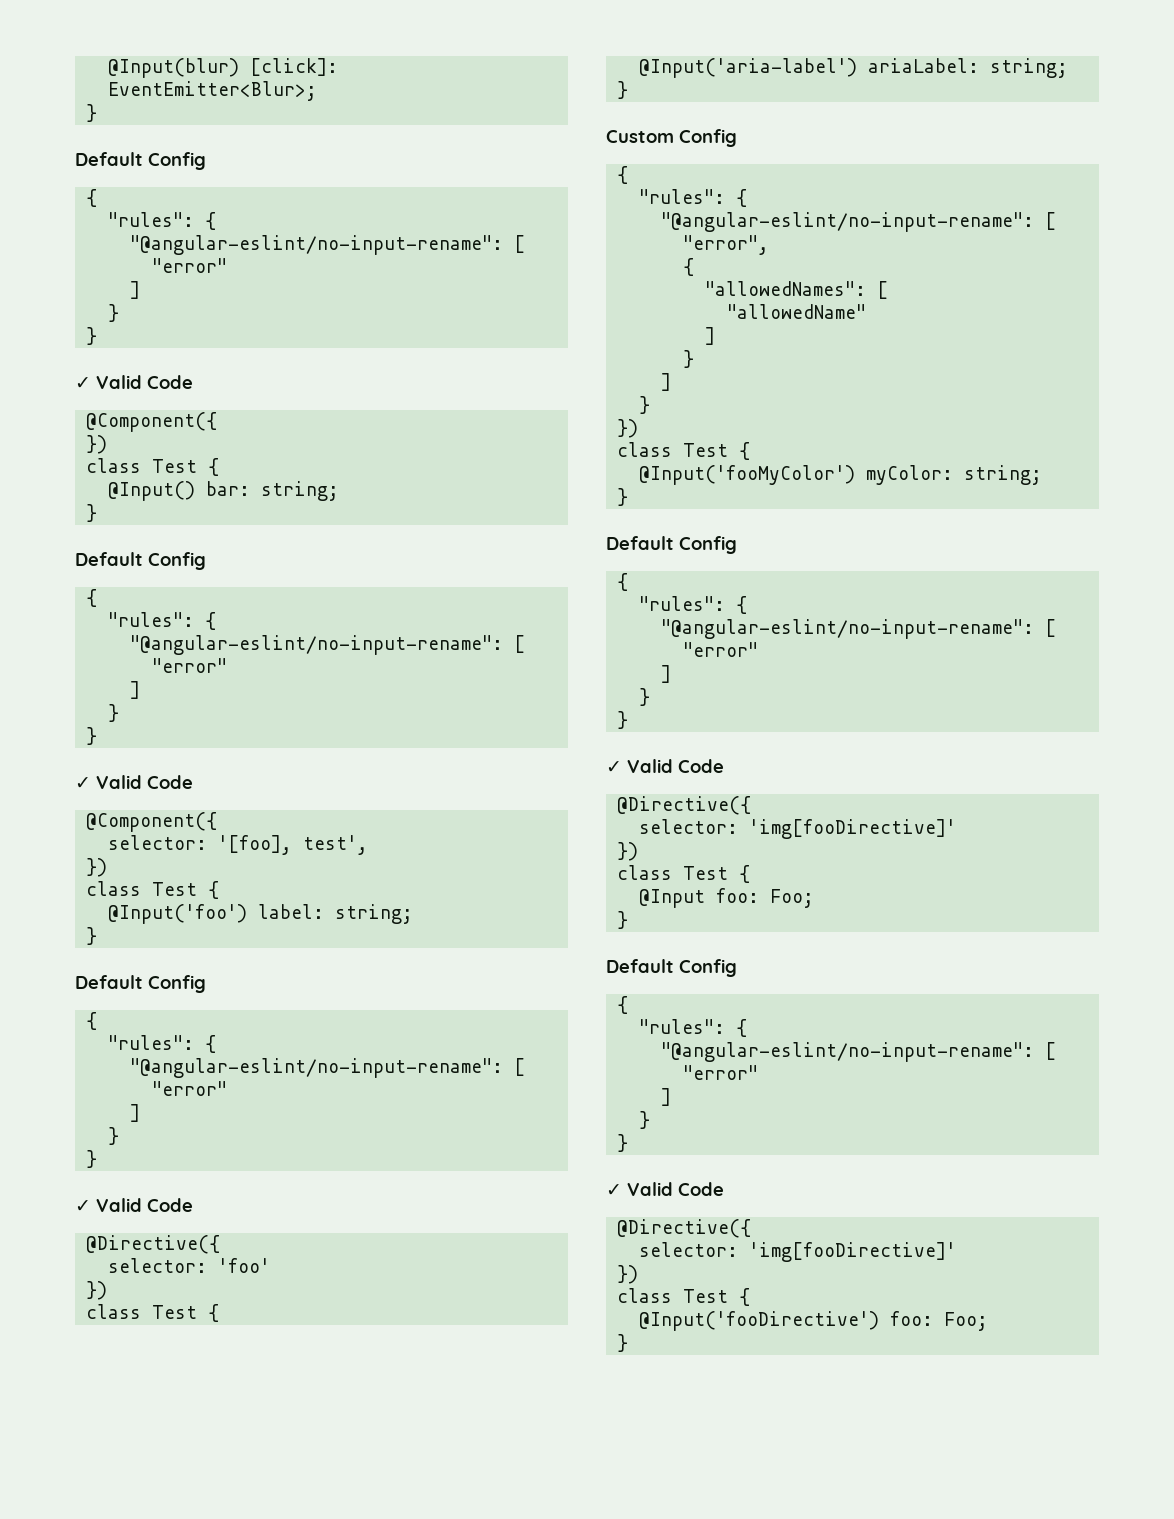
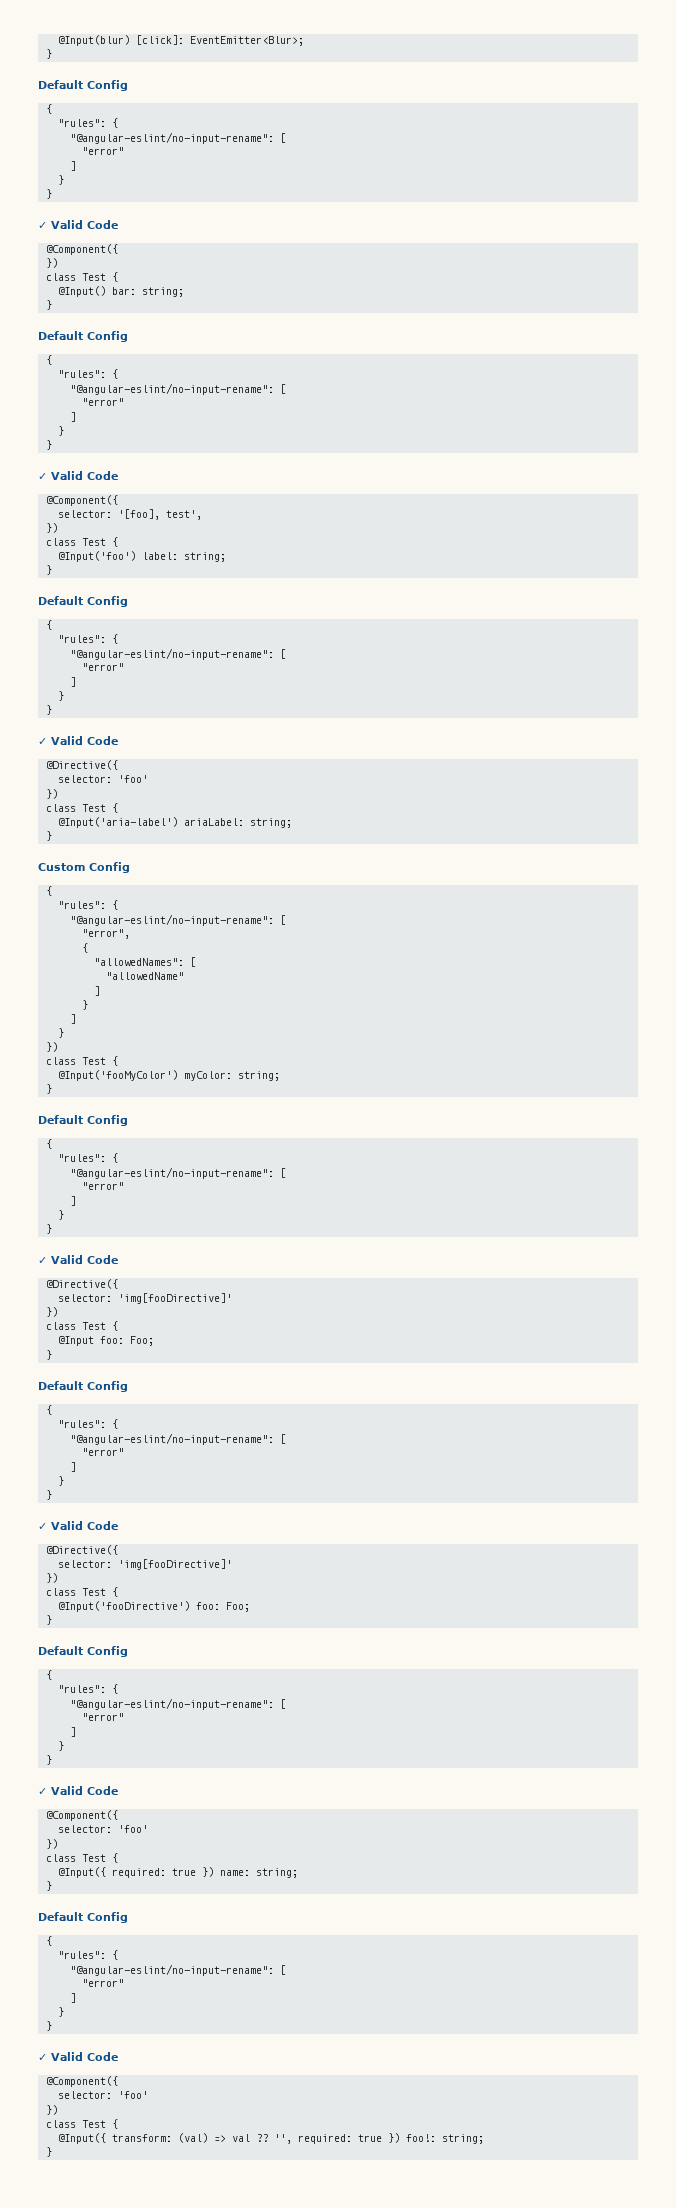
  @Input('fooDirective') foo: Foo;
+ }
+ Default Config
+ {
+ "rules": {
+ "@angular-eslint/no-input-rename": [
+ "error"
+ ]
+ }
+ }
+ ✓ Valid Code
+ @Component({
+ selector: 'foo'
+ })
+ class Test {
+ @Input({ required: true }) name: string;
+ }
+ Default Config
+ {
+ "rules": {
+ "@angular-eslint/no-input-rename": [
+ "error"
+ ]
+ }
+ }
+ ✓ Valid Code
+ @Component({
+ selector: 'foo'
+ })
+ class Test {
+ @Input({ transform: (val) => val ?? '', required: true }) foo!: string;

